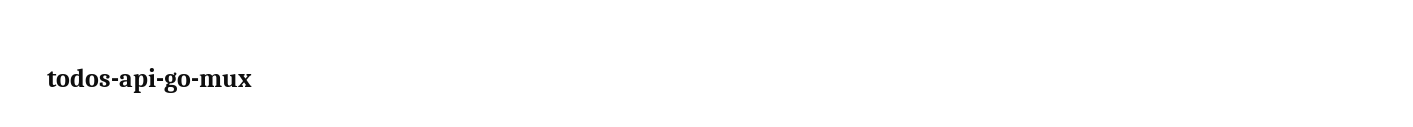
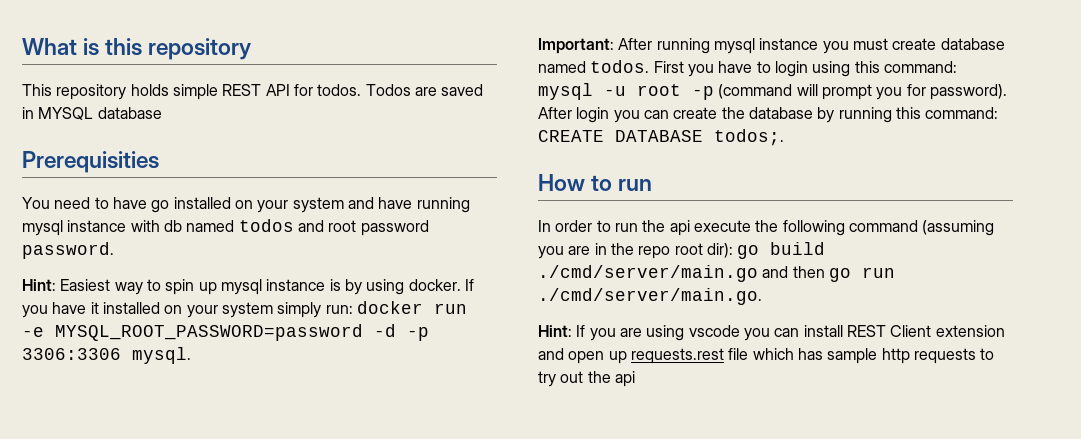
- todos-api-go-mux
+ What is this repository
+ This repository holds simple REST API for todos. Todos are saved in MYSQL database
+ Prerequisities
+ You need to have go installed on your system and have running mysql instance with db named todos and root password password.
+ Hint: Easiest way to spin up mysql instance is by using docker. If you have it installed on your system simply run: docker run -e MYSQL_ROOT_PASSWORD=password -d -p 3306:3306 mysql.
+ Important: After running mysql instance you must create database named todos. First you have to login using this command: mysql -u root -p (command will prompt you for password). After login you can create the database by running this command: CREATE DATABASE todos;.
+ How to run
+ In order to run the api execute the following command (assuming you are in the repo root dir): go build ./cmd/server/main.go and then go run ./cmd/server/main.go.
+ Hint: If you are using vscode you can install REST Client extension and open up requests.rest file which has sample http requests to try out the api

